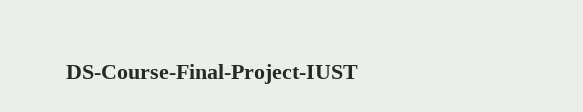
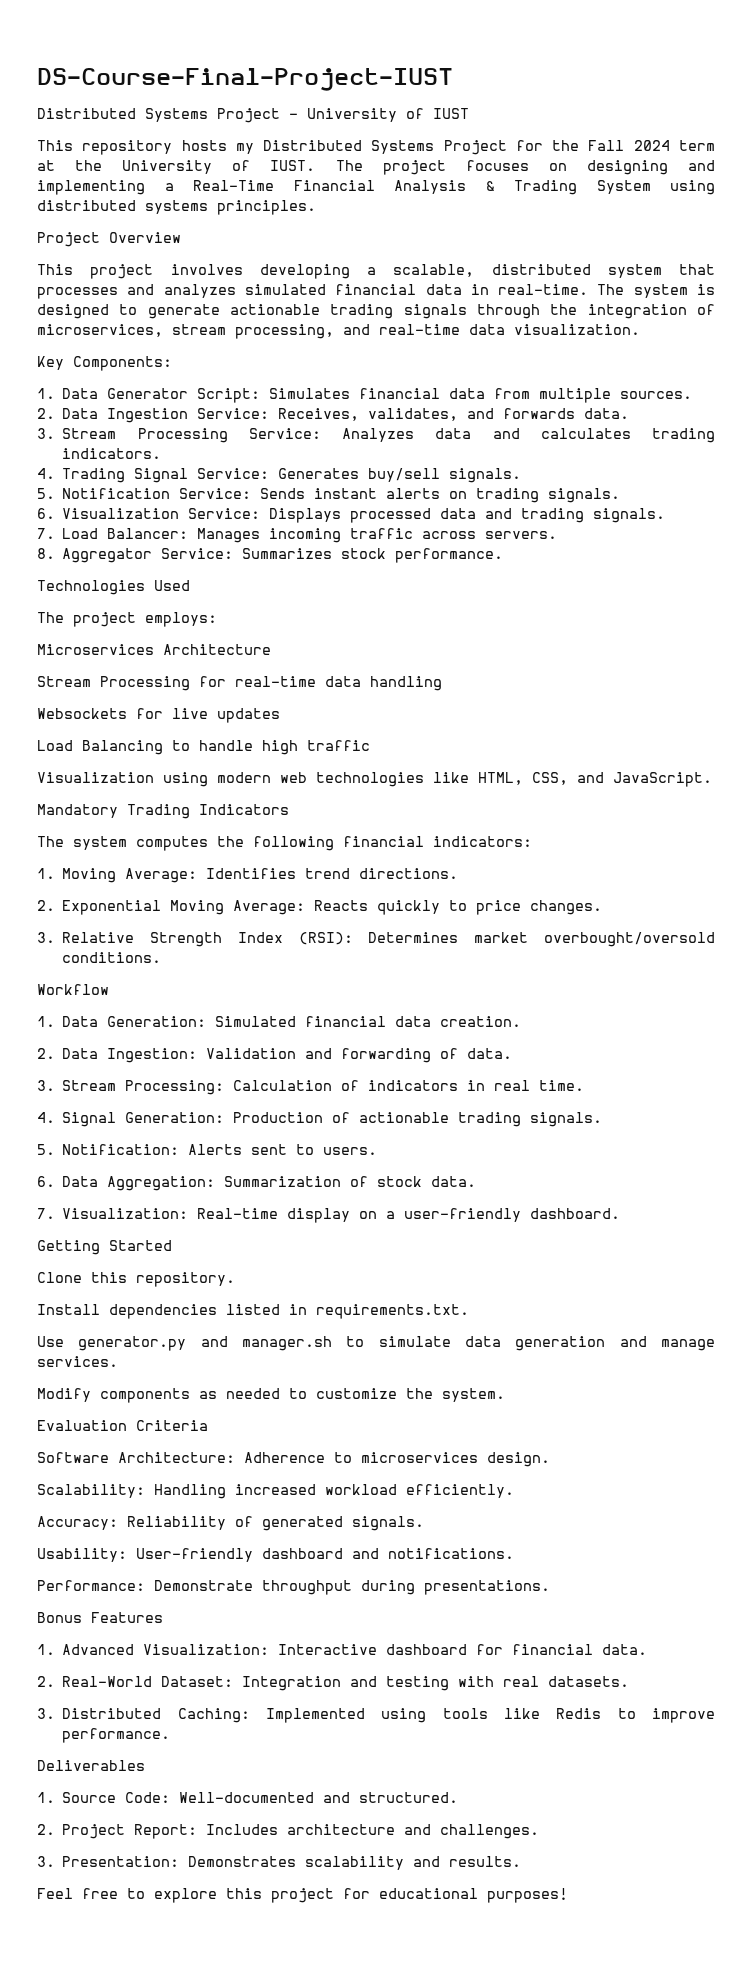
+ Distributed Systems Project - University of IUST
+ This repository hosts my Distributed Systems Project for the Fall 2024 term at the University of IUST. The project focuses on designing and implementing a Real-Time Financial Analysis & Trading System using distributed systems principles.
+ Project Overview
+ This project involves developing a scalable, distributed system that processes and analyzes simulated financial data in real-time. The system is designed to generate actionable trading signals through the integration of microservices, stream processing, and real-time data visualization.
+ Key Components:
+ 1. Data Generator Script: Simulates financial data from multiple sources.
+ 2. Data Ingestion Service: Receives, validates, and forwards data.
+ 3. Stream Processing Service: Analyzes data and calculates trading indicators.
+ 4. Trading Signal Service: Generates buy/sell signals.
+ 5. Notification Service: Sends instant alerts on trading signals.
+ 6. Visualization Service: Displays processed data and trading signals.
+ 7. Load Balancer: Manages incoming traffic across servers.
+ 8. Aggregator Service: Summarizes stock performance.
+ Technologies Used
+ The project employs:
+ Microservices Architecture
+ Stream Processing for real-time data handling
+ Websockets for live updates
+ Load Balancing to handle high traffic
+ Visualization using modern web technologies like HTML, CSS, and JavaScript.
+ Mandatory Trading Indicators
+ The system computes the following financial indicators:
+ 1. Moving Average: Identifies trend directions.
+ 2. Exponential Moving Average: Reacts quickly to price changes.
+ 3. Relative Strength Index (RSI): Determines market overbought/oversold conditions.
+ Workflow
+ 1. Data Generation: Simulated financial data creation.
+ 2. Data Ingestion: Validation and forwarding of data.
+ 3. Stream Processing: Calculation of indicators in real time.
+ 4. Signal Generation: Production of actionable trading signals.
+ 5. Notification: Alerts sent to users.
+ 6. Data Aggregation: Summarization of stock data.
+ 7. Visualization: Real-time display on a user-friendly dashboard.
+ Getting Started
+ Clone this repository.
+ Install dependencies listed in requirements.txt.
+ Use generator.py and manager.sh to simulate data generation and manage services.
+ Modify components as needed to customize the system.
+ Evaluation Criteria
+ Software Architecture: Adherence to microservices design.
+ Scalability: Handling increased workload efficiently.
+ Accuracy: Reliability of generated signals.
+ Usability: User-friendly dashboard and notifications.
+ Performance: Demonstrate throughput during presentations.
+ Bonus Features
+ 1. Advanced Visualization: Interactive dashboard for financial data.
+ 2. Real-World Dataset: Integration and testing with real datasets.
+ 3. Distributed Caching: Implemented using tools like Redis to improve performance.
+ Deliverables
+ 1. Source Code: Well-documented and structured.
+ 2. Project Report: Includes architecture and challenges.
+ 3. Presentation: Demonstrates scalability and results.
+ Feel free to explore this project for educational purposes!

